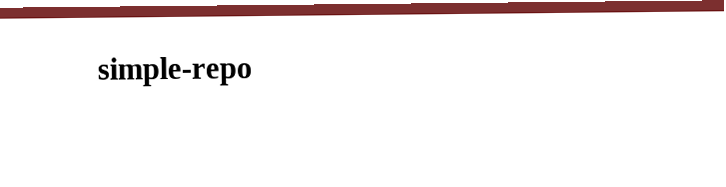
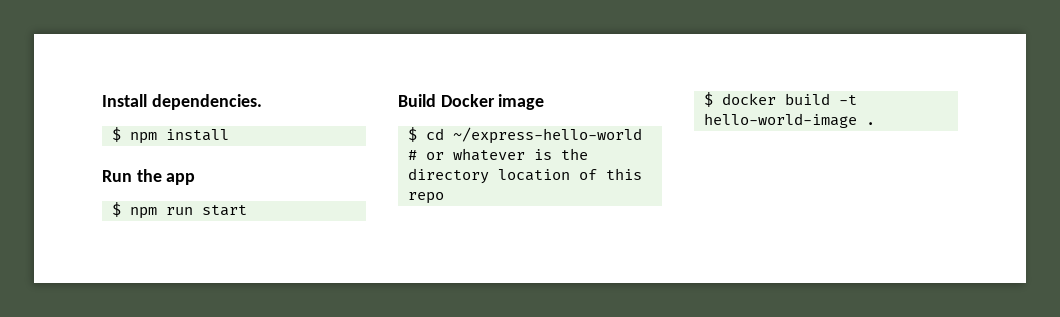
- simple-repo
+ Install dependencies.
+ $ npm install
+ Run the app
+ $ npm run start
+ Build Docker image
+ $ cd ~/express-hello-world # or whatever is the directory location of this repo
+ $ docker build -t hello-world-image .

